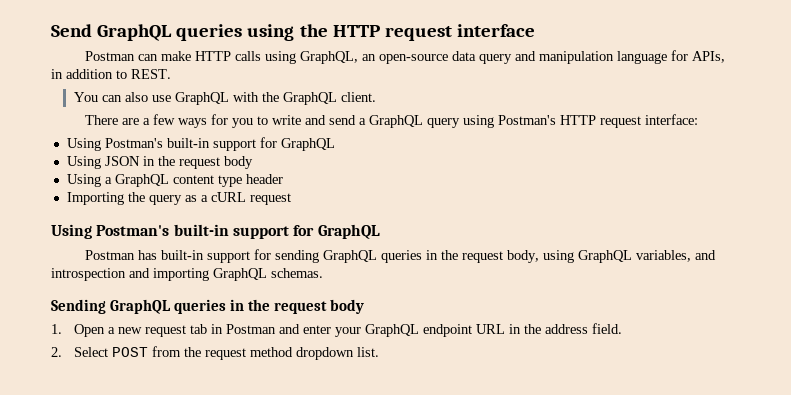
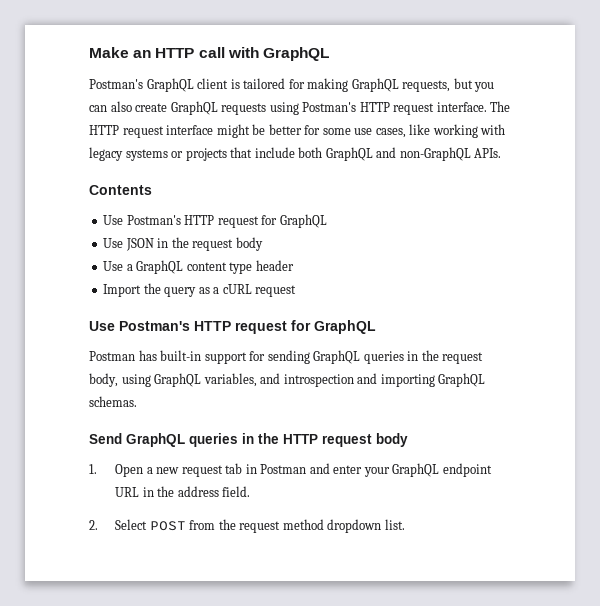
- Send GraphQL queries using the HTTP request interface
- Postman can make HTTP calls using GraphQL, an open-source data query and manipulation language for APIs, in addition to REST.
- You can also use GraphQL with the GraphQL client.
- There are a few ways for you to write and send a GraphQL query using Postman's HTTP request interface:
- Using Postman's built-in support for GraphQL
- Using JSON in the request body
+ Make an HTTP call with GraphQL
+ Postman's GraphQL client is tailored for making GraphQL requests, but you can also create GraphQL requests using Postman's HTTP request interface. The HTTP request interface might be better for some use cases, like working with legacy systems or projects that include both GraphQL and non-GraphQL APIs.
+ Contents
+ Use Postman's HTTP request for GraphQL
+ Use JSON in the request body
- Using a GraphQL content type header
+ Use a GraphQL content type header
- Importing the query as a cURL request
- Using Postman's built-in support for GraphQL
+ Import the query as a cURL request
+ Use Postman's HTTP request for GraphQL
- Sending GraphQL queries in the request body
+ Send GraphQL queries in the HTTP request body

